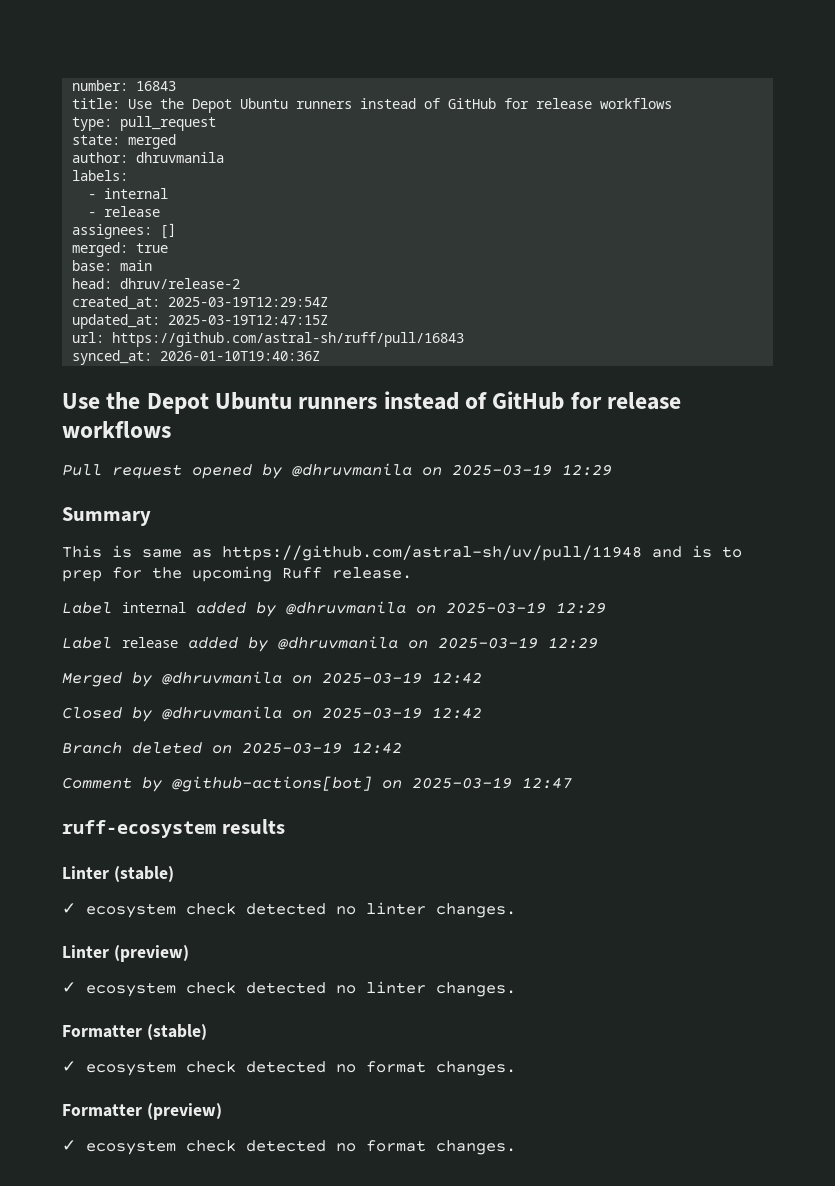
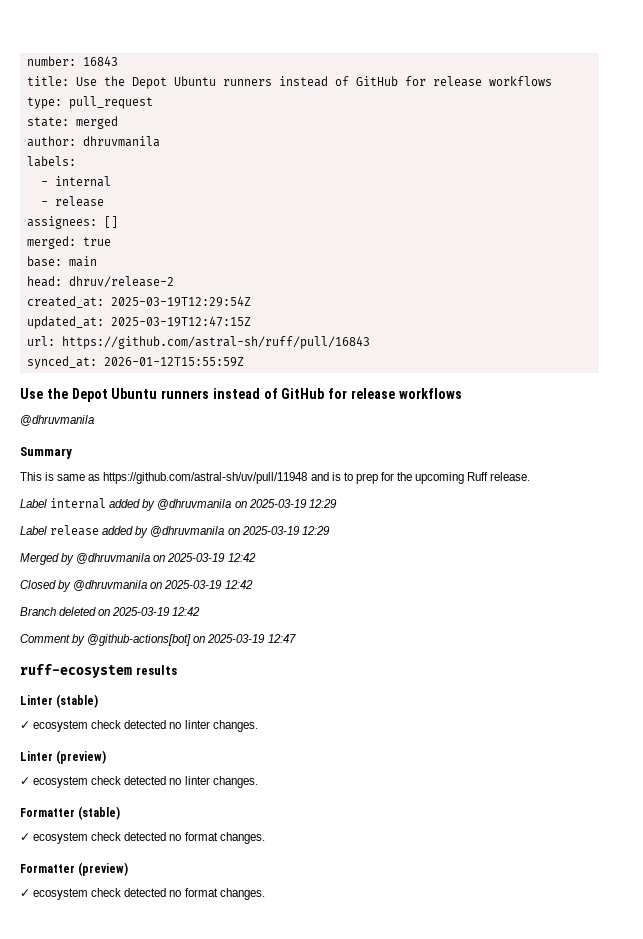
- synced_at: 2026-01-10T19:40:36Z
+ synced_at: 2026-01-12T15:55:59Z
  Use the Depot Ubuntu runners instead of GitHub for release workflows
- Pull request opened by @dhruvmanila on 2025-03-19 12:29
+ @dhruvmanila

